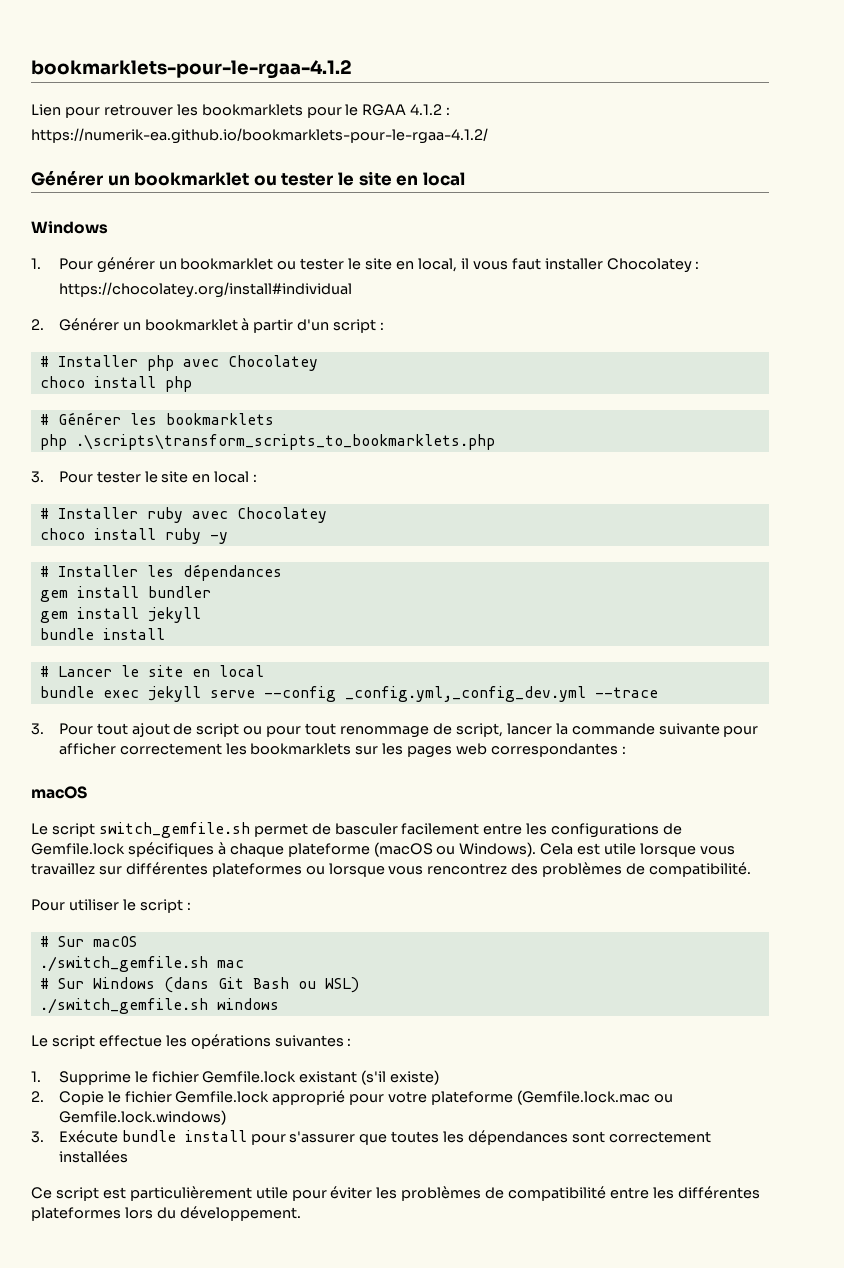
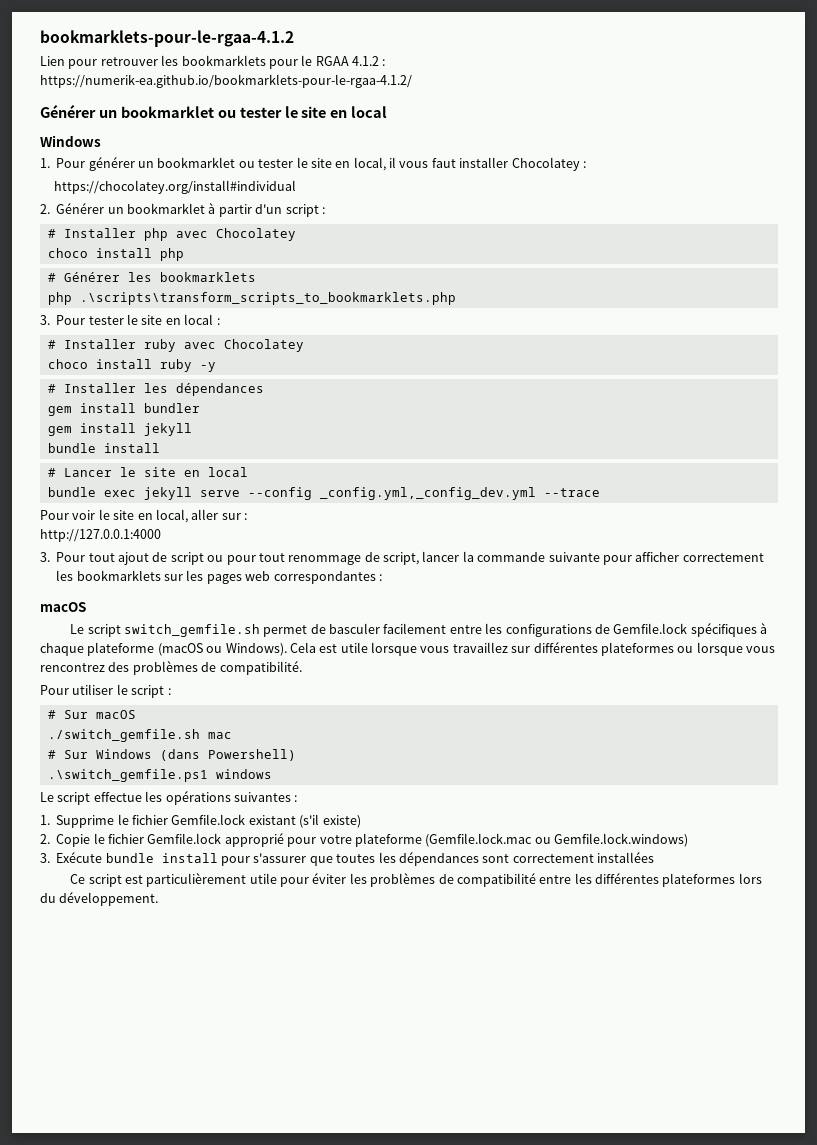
+ Pour voir le site en local, aller sur :
+ http://127.0.0.1:4000
- # Sur Windows (dans Git Bash ou WSL)
- ./switch_gemfile.sh windows
+ # Sur Windows (dans Powershell)
+ .\switch_gemfile.ps1 windows

